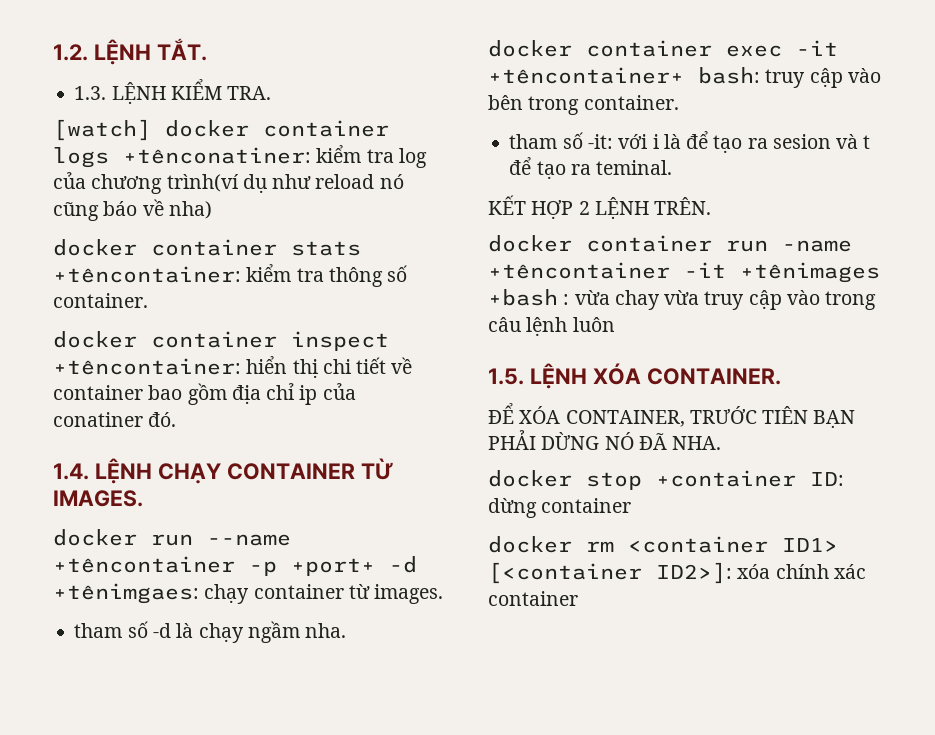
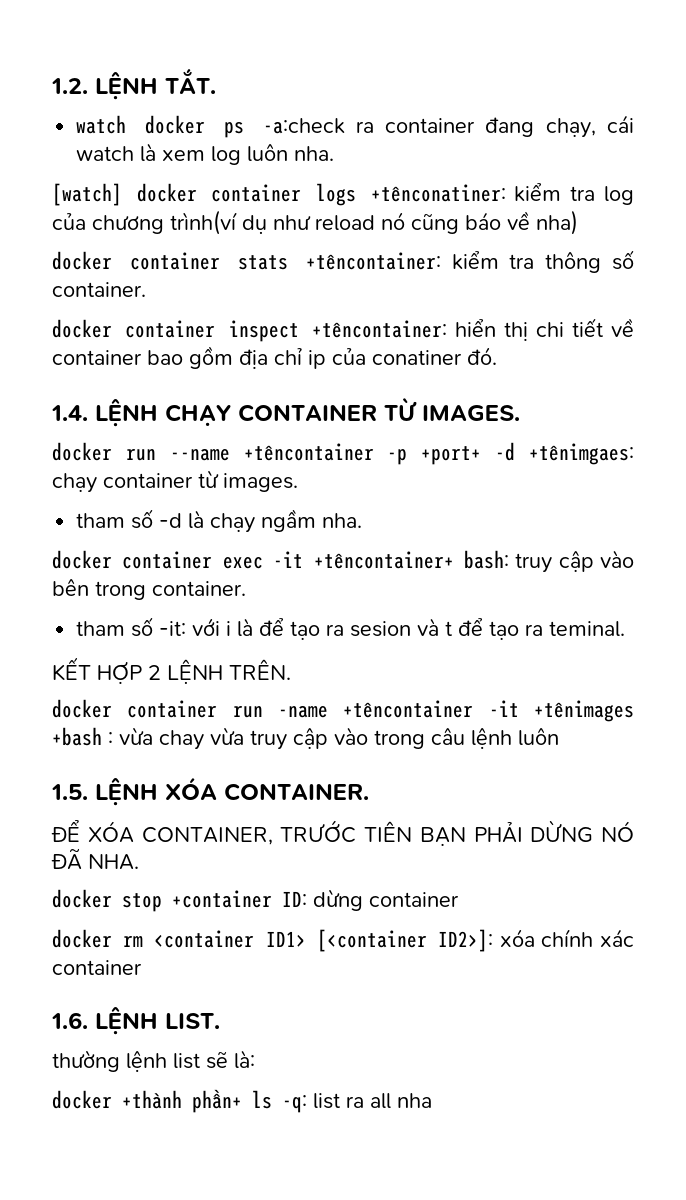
- 1.3. LỆNH KIỂM TRA.
+ watch docker ps -a:check ra container đang chạy, cái watch là xem log luôn nha.
+ 1.6. LỆNH LIST.
+ thường lệnh list sẽ là:
+ docker +thành phần+ ls -q: list ra all nha

